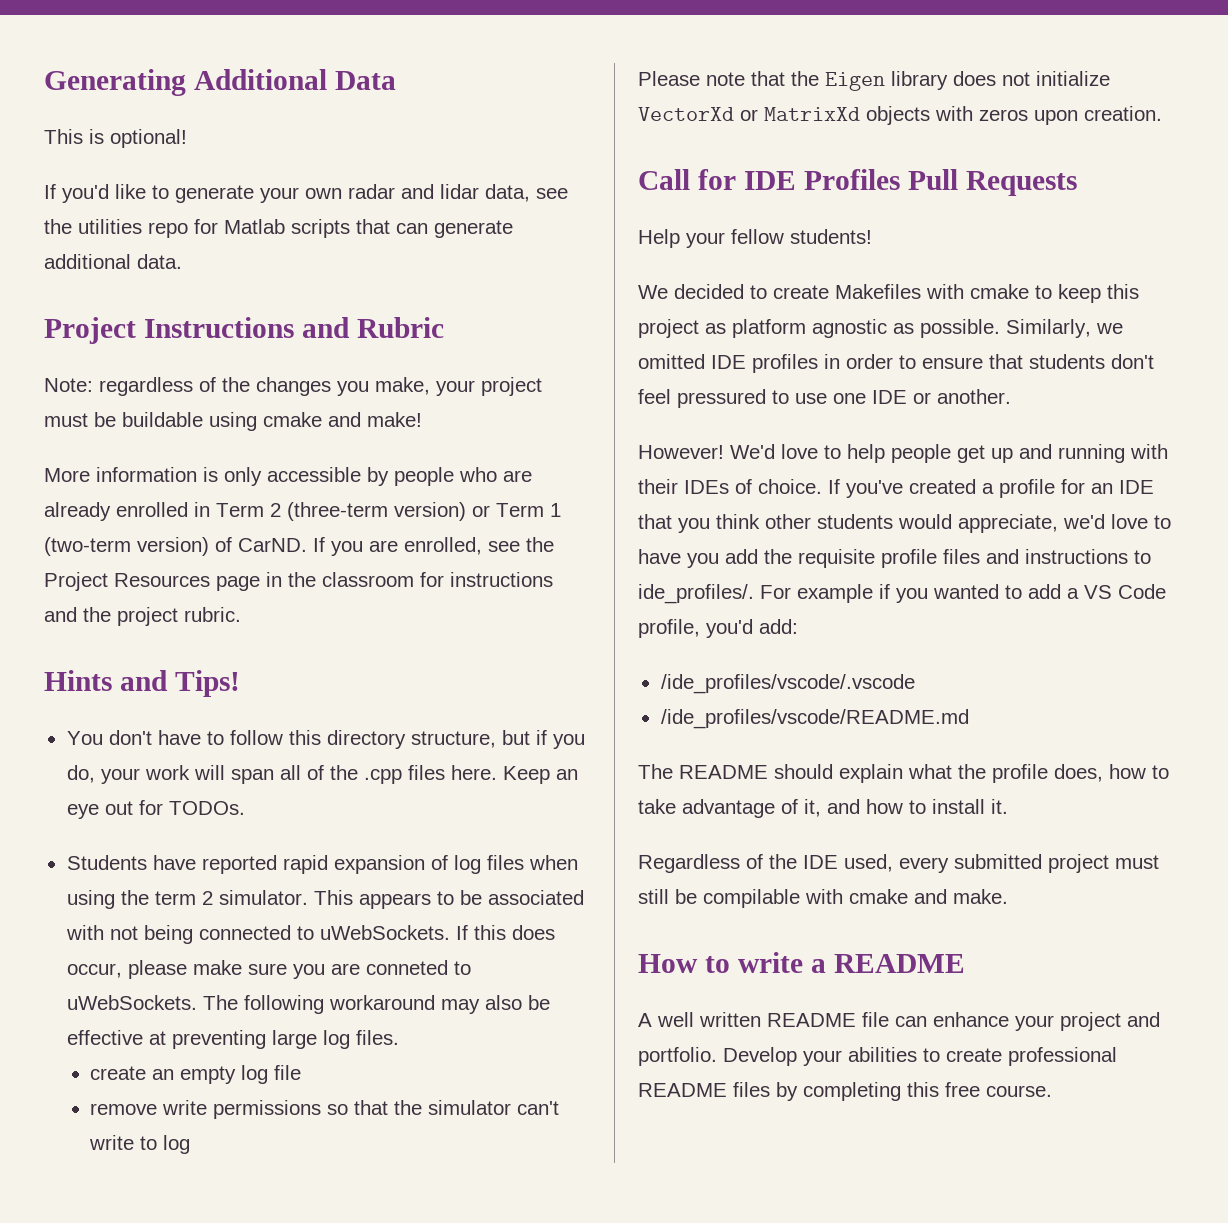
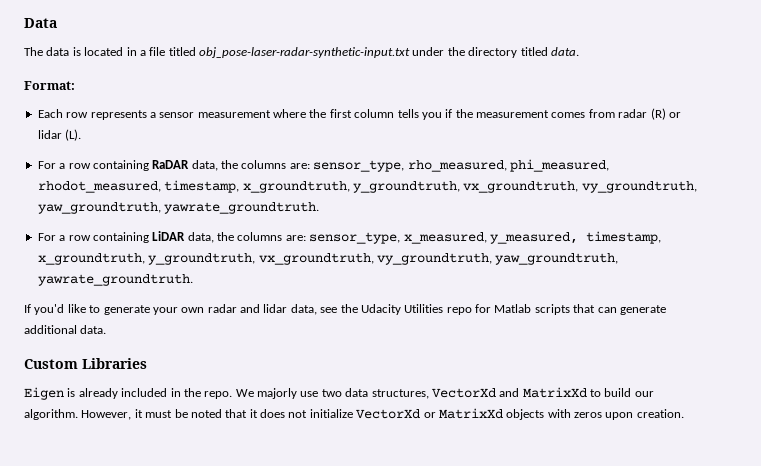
- Generating Additional Data
+ Data
- This is optional!
+ The data is located in a file titled obj_pose-laser-radar-synthetic-input.txt under the directory titled data.
+ Format:
+ Each row represents a sensor measurement where the first column tells you if the measurement comes from radar (R) or lidar (L).
+ For a row containing RaDAR data, the columns are: sensor_type, rho_measured, phi_measured, rhodot_measured, timestamp, x_groundtruth, y_groundtruth, vx_groundtruth, vy_groundtruth, yaw_groundtruth, yawrate_groundtruth.
+ For a row containing LiDAR data, the columns are: sensor_type, x_measured, y_measured, timestamp, x_groundtruth, y_groundtruth, vx_groundtruth, vy_groundtruth, yaw_groundtruth, yawrate_groundtruth.
- If you'd like to generate your own radar and lidar data, see the utilities repo for Matlab scripts that can generate additional data.
+ If you'd like to generate your own radar and lidar data, see the Udacity Utilities repo for Matlab scripts that can generate additional data.
- Project Instructions and Rubric
- Note: regardless of the changes you make, your project must be buildable using cmake and make!
- More information is only accessible by people who are already enrolled in Term 2 (three-term version) or Term 1 (two-term version) of CarND. If you are enrolled, see the Project Resources page in the classroom for instructions and the project rubric.
- Hints and Tips!
- You don't have to follow this directory structure, but if you do, your work will span all of the .cpp files here. Keep an eye out for TODOs.
- Students have reported rapid expansion of log files when using the term 2 simulator. This appears to be associated with not being connected to uWebSockets. If this does occur, please make sure you are conneted to uWebSockets. The following workaround may also be effective at preventing large log files.
- create an empty log file
- remove write permissions so that the simulator can't write to log
- Please note that the Eigen library does not initialize VectorXd or MatrixXd objects with zeros upon creation.
+ Custom Libraries
+ Eigen is already included in the repo. We majorly use two data structures, VectorXd and MatrixXd to build our algorithm. However, it must be noted that it does not initialize VectorXd or MatrixXd objects with zeros upon creation.
- Call for IDE Profiles Pull Requests
- Help your fellow students!
- We decided to create Makefiles with cmake to keep this project as platform agnostic as possible. Similarly, we omitted IDE profiles in order to ensure that students don't feel pressured to use one IDE or another.
- However! We'd love to help people get up and running with their IDEs of choice. If you've created a profile for an IDE that you think other students would appreciate, we'd love to have you add the requisite profile files and instructions to ide_profiles/. For example if you wanted to add a VS Code profile, you'd add:
- /ide_profiles/vscode/.vscode
- /ide_profiles/vscode/README.md
- The README should explain what the profile does, how to take advantage of it, and how to install it.
- Regardless of the IDE used, every submitted project must still be compilable with cmake and make.
- How to write a README
- A well written README file can enhance your project and portfolio. Develop your abilities to create professional README files by completing this free course.

